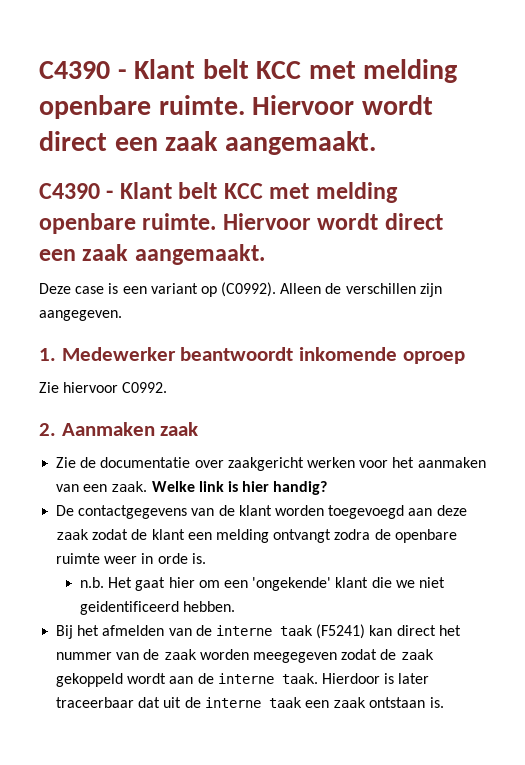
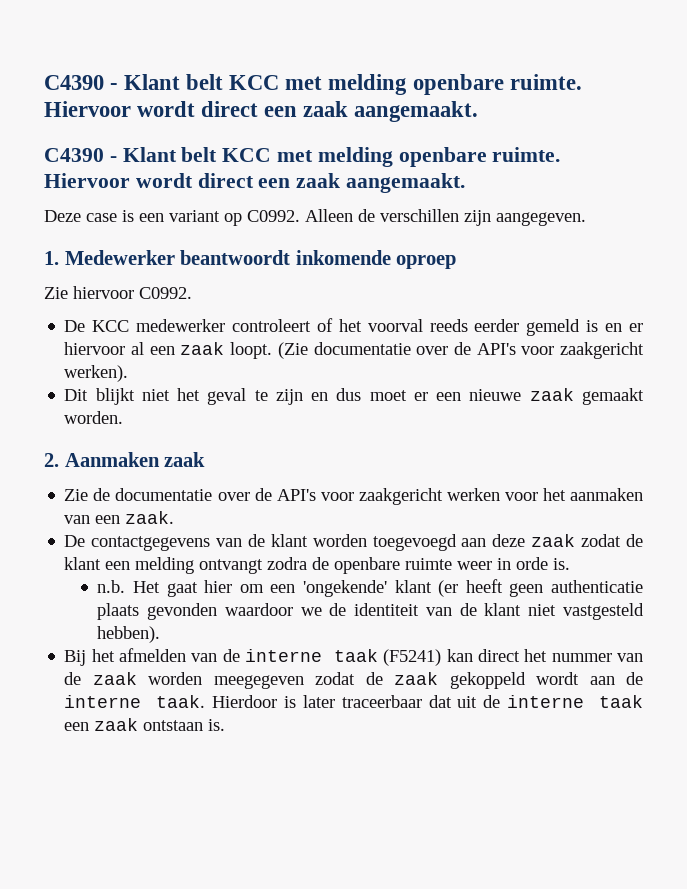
- Deze case is een variant op (C0992).
+ Deze case is een variant op C0992.
+ De KCC medewerker controleert of het voorval reeds eerder gemeld is en er hiervoor al een zaak loopt. (Zie documentatie over de API's voor zaakgericht werken).
+ Dit blijkt niet het geval te zijn en dus moet er een nieuwe zaak gemaakt worden.
- Zie de documentatie over zaakgericht werken voor het aanmaken van een zaak. Welke link is hier handig?
+ Zie de documentatie over de API's voor zaakgericht werken voor het aanmaken van een zaak.
- n.b. Het gaat hier om een 'ongekende' klant die we niet geidentificeerd hebben.
+ n.b. Het gaat hier om een 'ongekende' klant (er heeft geen authenticatie plaats gevonden waardoor we de identiteit van de klant niet vastgesteld hebben).

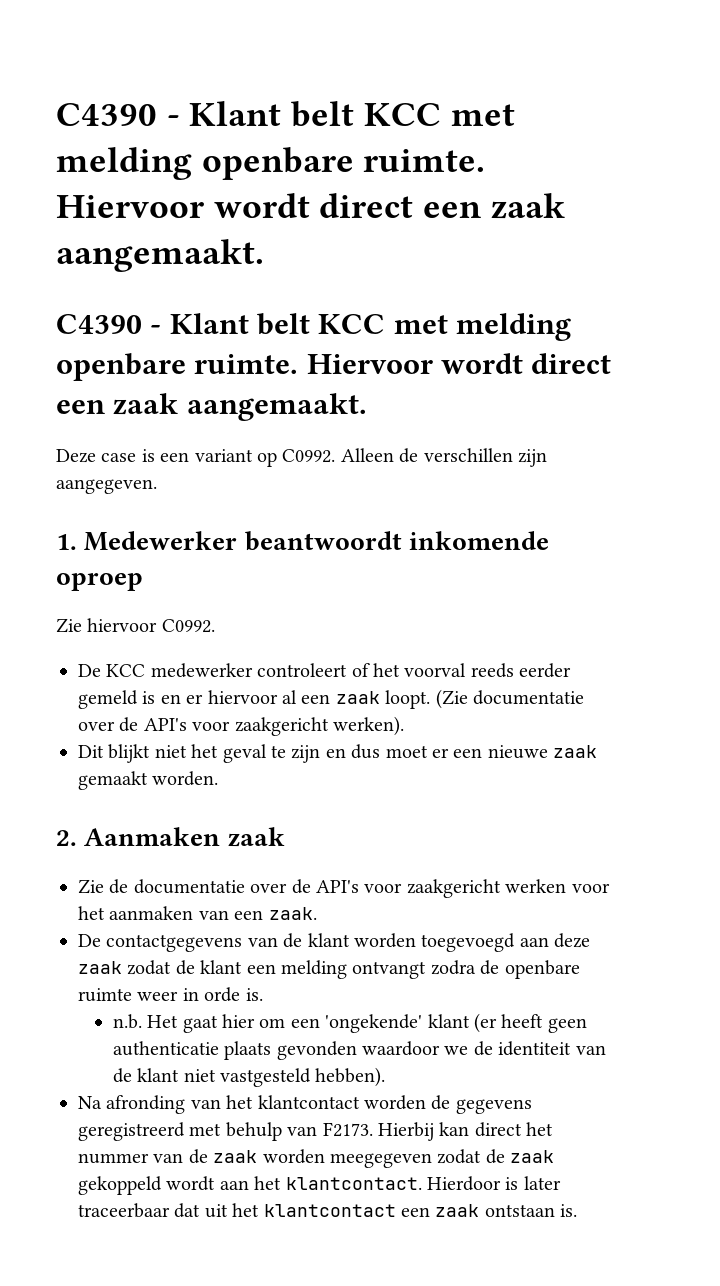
- Bij het afmelden van de interne taak (F5241) kan direct het nummer van de zaak worden meegegeven zodat de zaak gekoppeld wordt aan de interne taak.
+ Na afronding van het klantcontact worden de gegevens geregistreerd met behulp van F2173. Hierbij kan direct het nummer van de zaak worden meegegeven zodat de zaak gekoppeld wordt aan het klantcontact.
- Hierdoor is later traceerbaar dat uit de interne taak een zaak ontstaan is.
+ Hierdoor is later traceerbaar dat uit het klantcontact een zaak ontstaan is.

